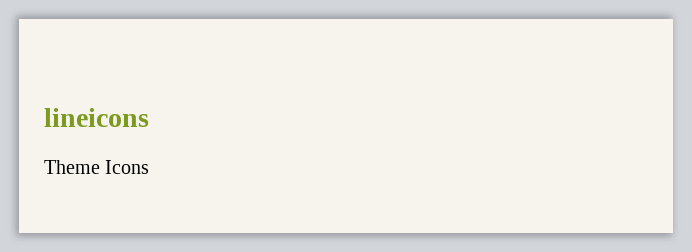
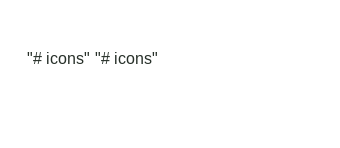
- lineicons
- Theme Icons
+ "# icons" "# icons"

